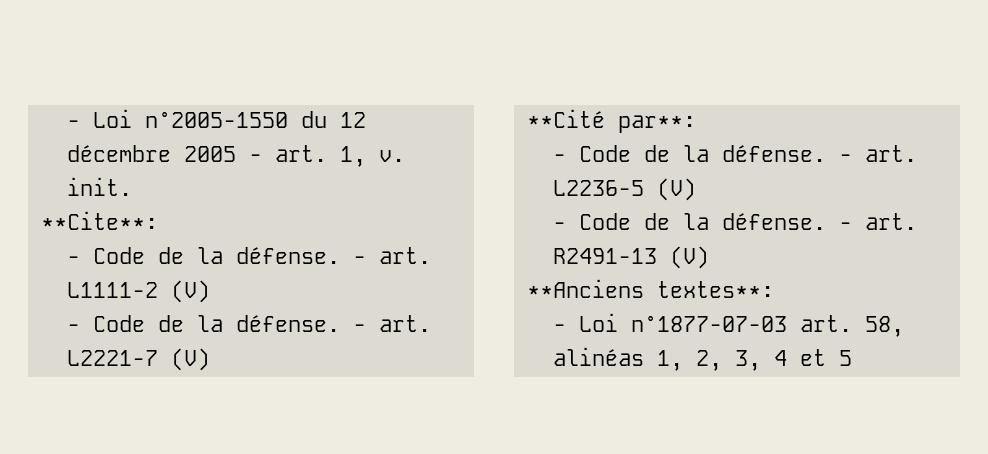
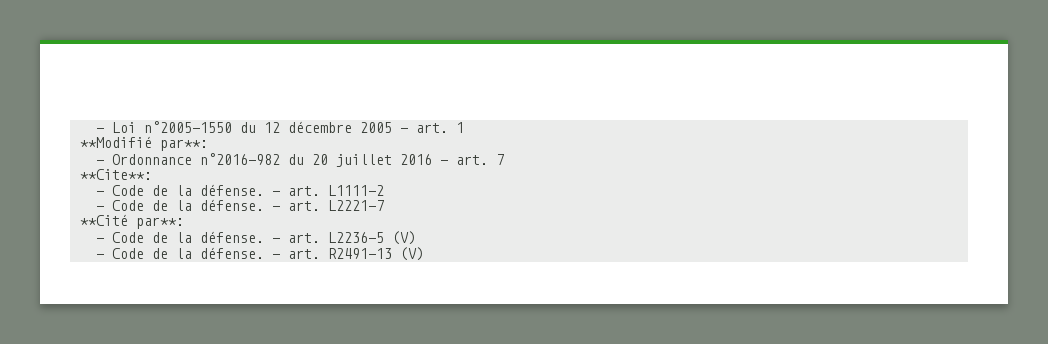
- - Loi n°2005-1550 du 12 décembre 2005 - art. 1, v. init.
+ - Loi n°2005-1550 du 12 décembre 2005 - art. 1
+ **Modifié par**:
+ - Ordonnance n°2016-982 du 20 juillet 2016 - art. 7
- - art. L1111-2 (V)
+ - art. L1111-2
- - art. L2221-7 (V)
+ - art. L2221-7
- **Anciens textes**:
- - Loi n°1877-07-03 art. 58, alinéas 1, 2, 3, 4 et 5

